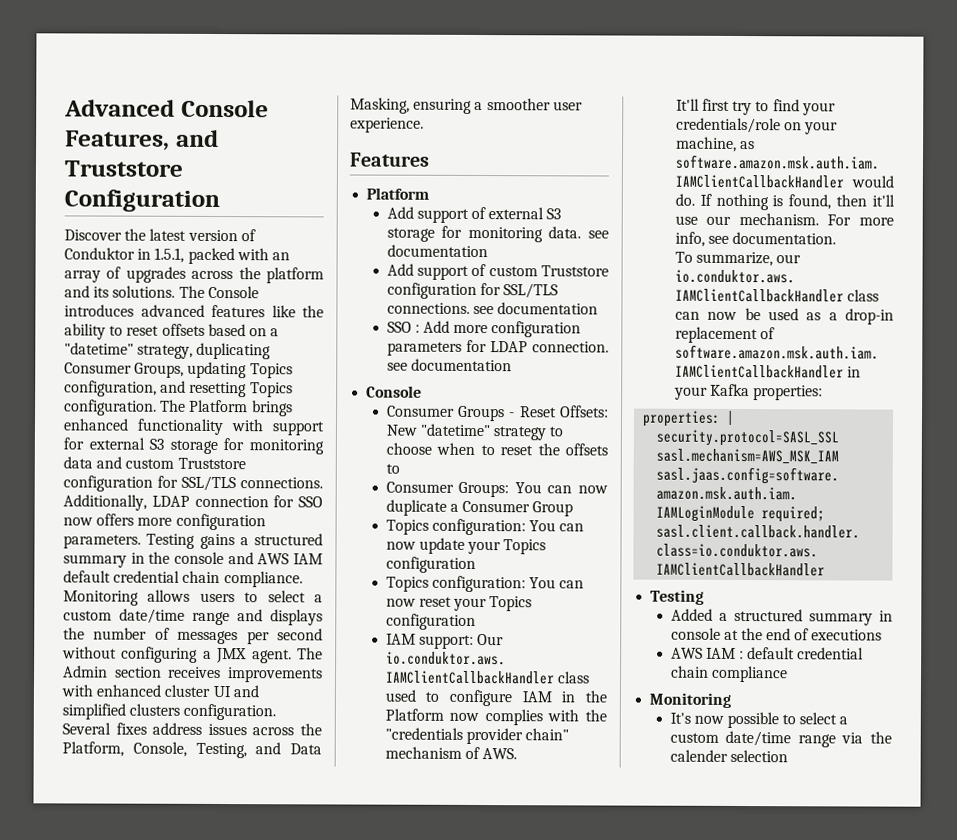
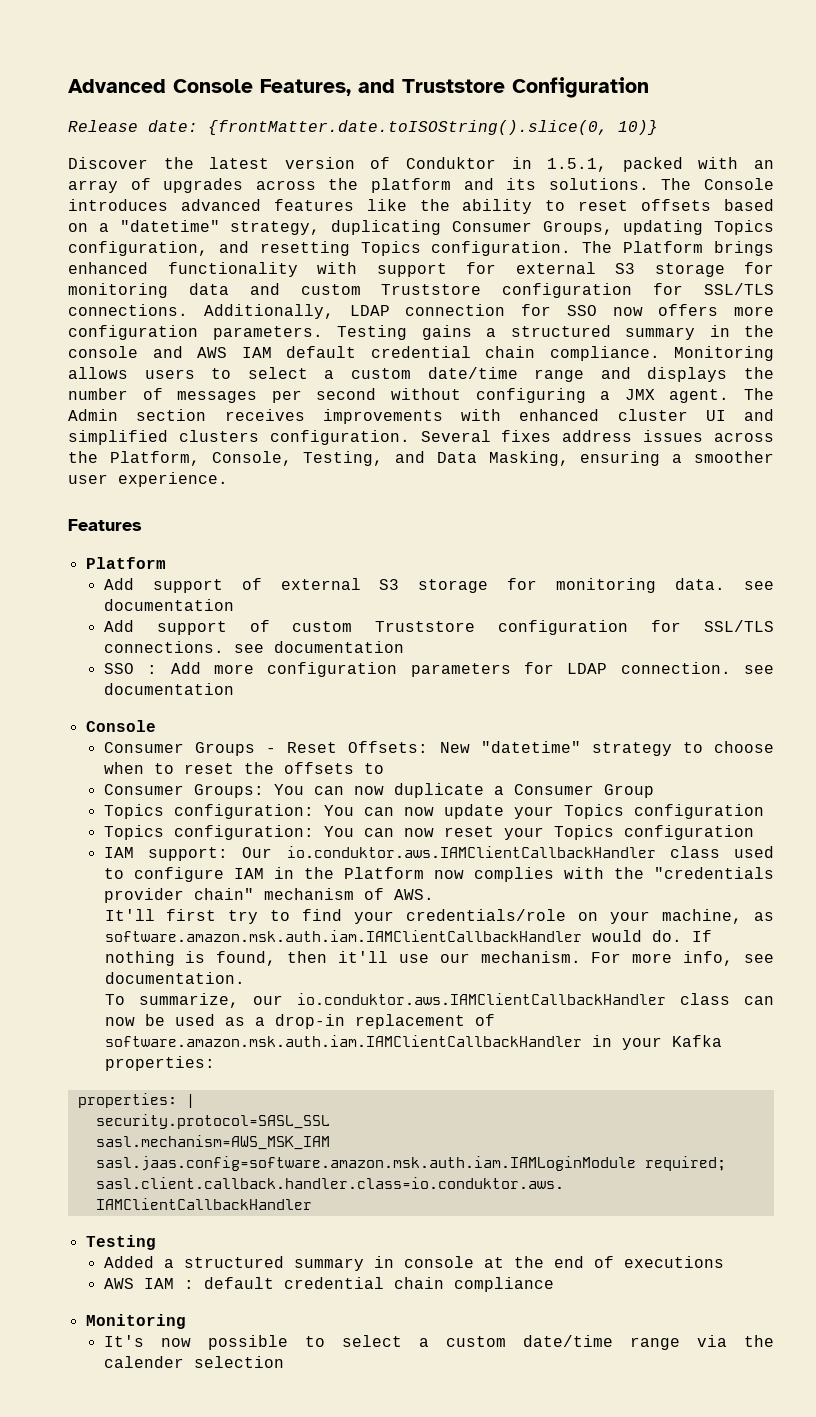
+ Release date: {frontMatter.date.toISOString().slice(0, 10)}

